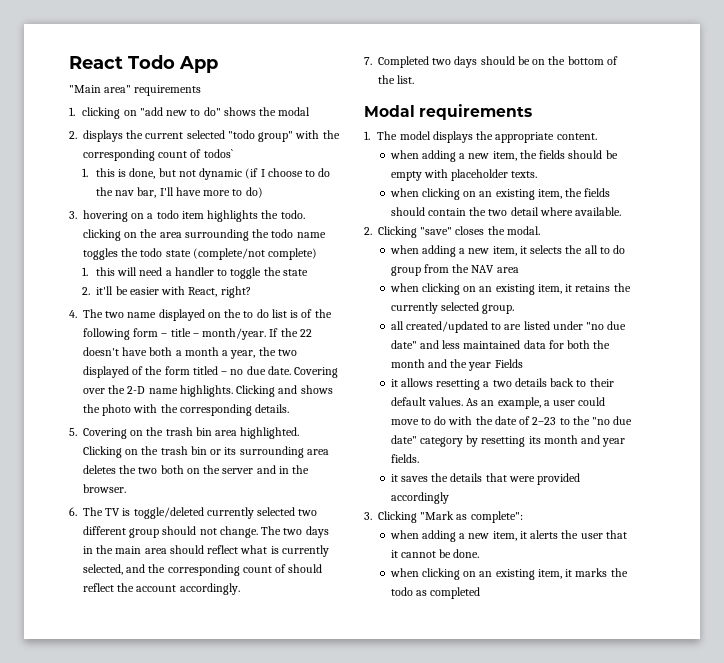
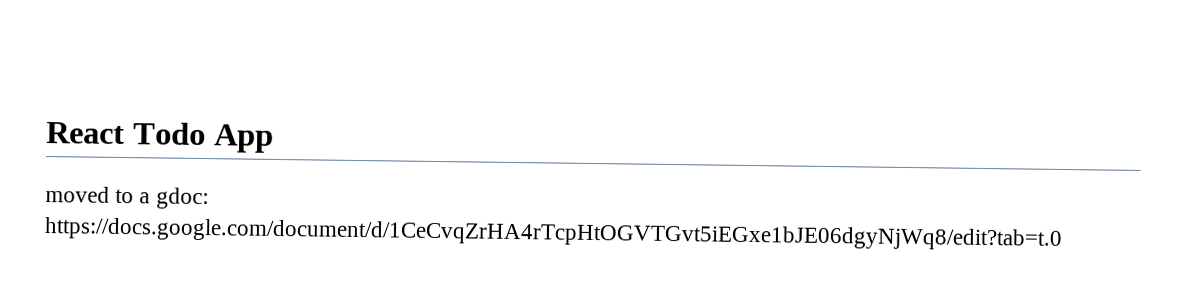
- "Main area" requirements
- 1. clicking on "add new to do" shows the modal
- 2. displays the current selected "todo group" with the corresponding count of todos`
- 1. this is done, but not dynamic (if I choose to do the nav bar, I'll have more to do)
- 3. hovering on a todo item highlights the todo. clicking on the area surrounding the todo name toggles the todo state (complete/not complete)
- 1. this will need a handler to toggle the state
- 2. it'll be easier with React, right?
- 4. The two name displayed on the to do list is of the following form – title – month/year. If the 22 doesn't have both a month a year, the two displayed of the form titled – no due date. Covering over the 2-D name highlights. Clicking and shows the photo with the corresponding details.
- 5. Covering on the trash bin area highlighted. Clicking on the trash bin or its surrounding area deletes the two both on the server and in the browser.
- 6. The TV is toggle/deleted currently selected two different group should not change. The two days in the main area should reflect what is currently selected, and the corresponding count of should reflect the account accordingly.
- 7. Completed two days should be on the bottom of the list.
- Modal requirements
- 1. The model displays the appropriate content.
- when adding a new item, the fields should be empty with placeholder texts.
- when clicking on an existing item, the fields should contain the two detail where available.
- 2. Clicking "save" closes the modal.
- when adding a new item, it selects the all to do group from the NAV area
- when clicking on an existing item, it retains the currently selected group.
- all created/updated to are listed under "no due date" and less maintained data for both the month and the year Fields
- it allows resetting a two details back to their default values. As an example, a user could move to do with the date of 2–23 to the "no due date" category by resetting its month and year fields.
- it saves the details that were provided accordingly
- 3. Clicking "Mark as complete":
- when adding a new item, it alerts the user that it cannot be done.
- when clicking on an existing item, it marks the todo as completed
+ moved to a gdoc: https://docs.google.com/document/d/1CeCvqZrHA4rTcpHtOGVTGvt5iEGxe1bJE06dgyNjWq8/edit?tab=t.0

